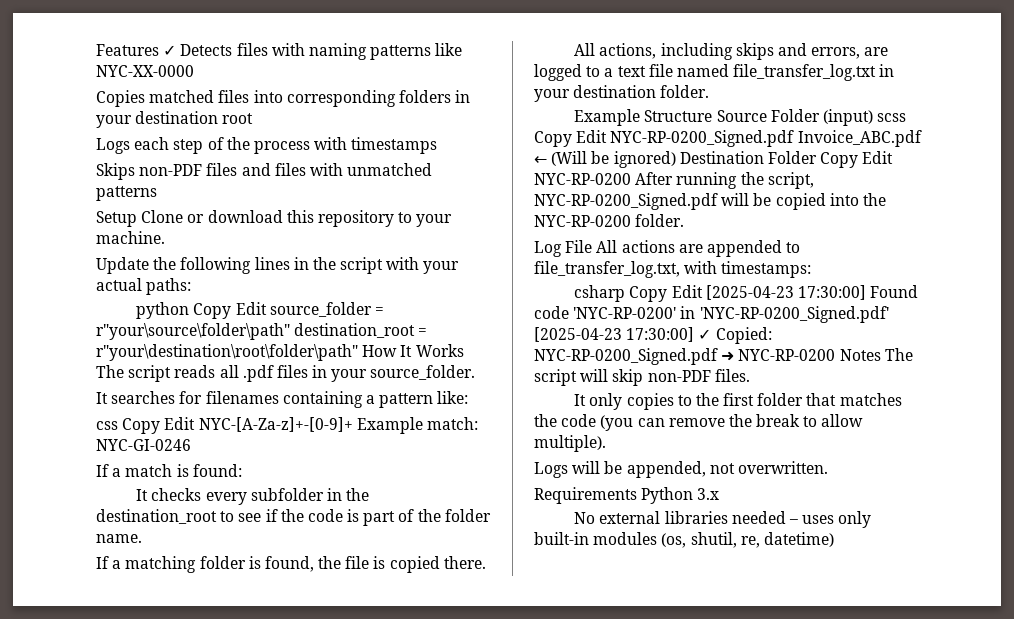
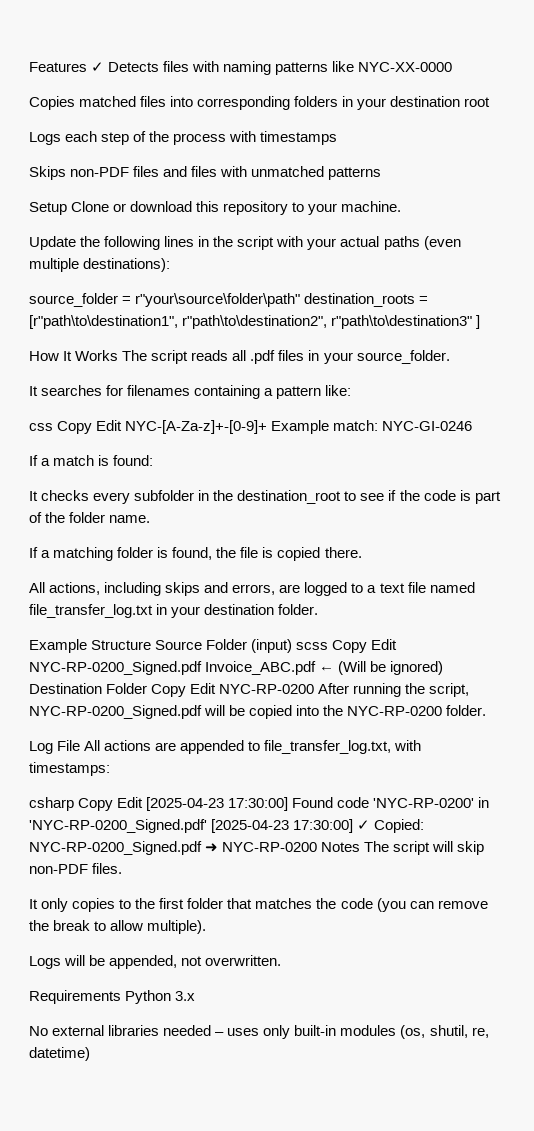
- Update the following lines in the script with your actual paths:
- python Copy Edit source_folder = r"your\source\folder\path" destination_root = r"your\destination\root\folder\path" How It Works The script reads all .pdf files in your source_folder.
+ Update the following lines in the script with your actual paths (even multiple destinations):
+ source_folder = r"your\source\folder\path" destination_roots = [r"path\to\destination1", r"path\to\destination2", r"path\to\destination3" ]
+ How It Works The script reads all .pdf files in your source_folder.

